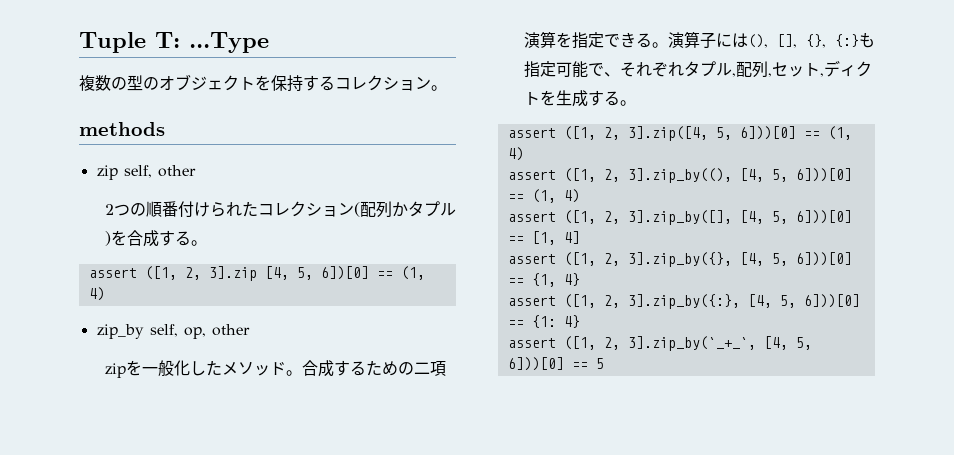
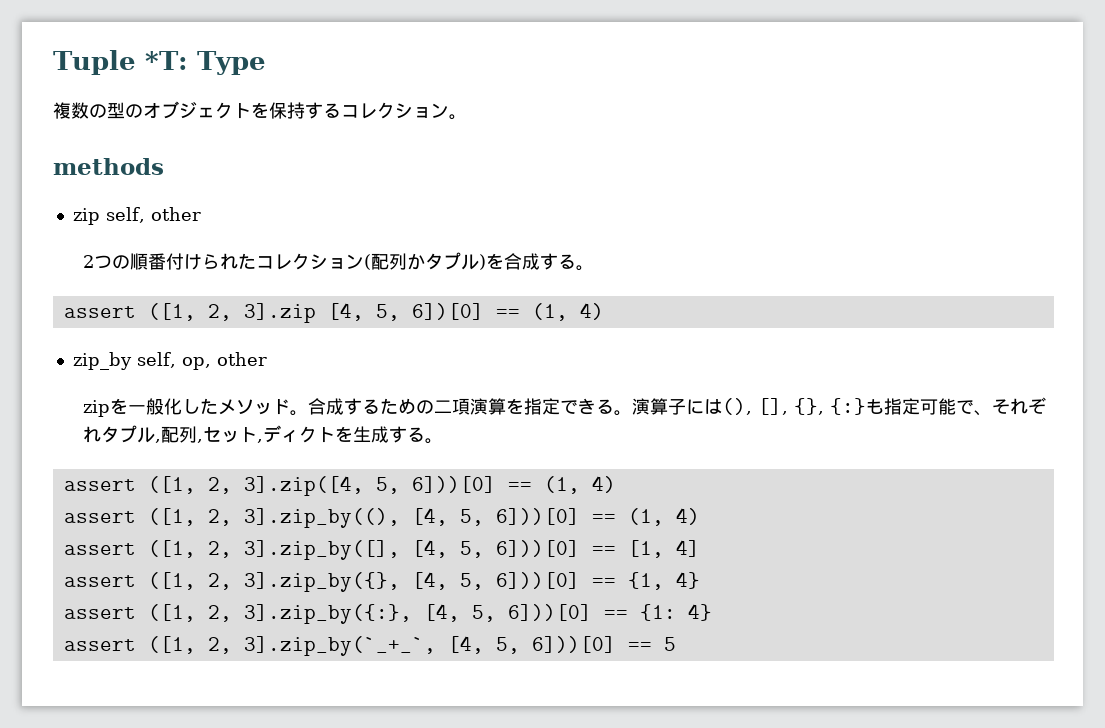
- Tuple T: ...Type
+ Tuple *T: Type

